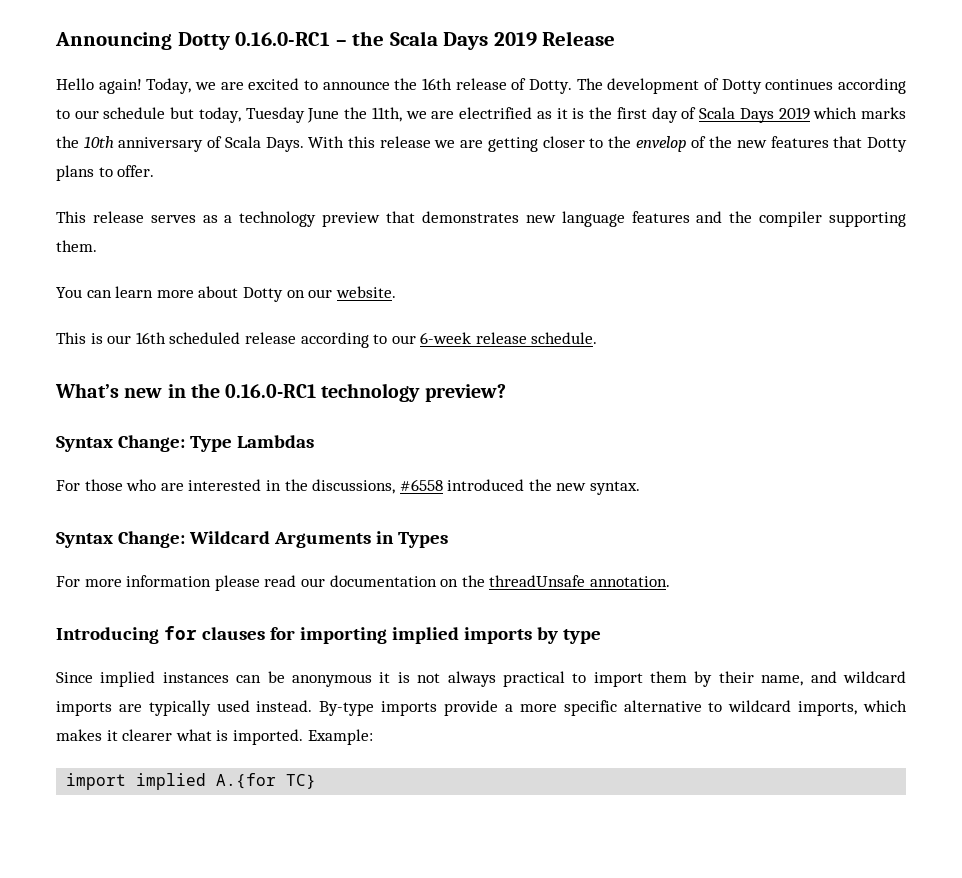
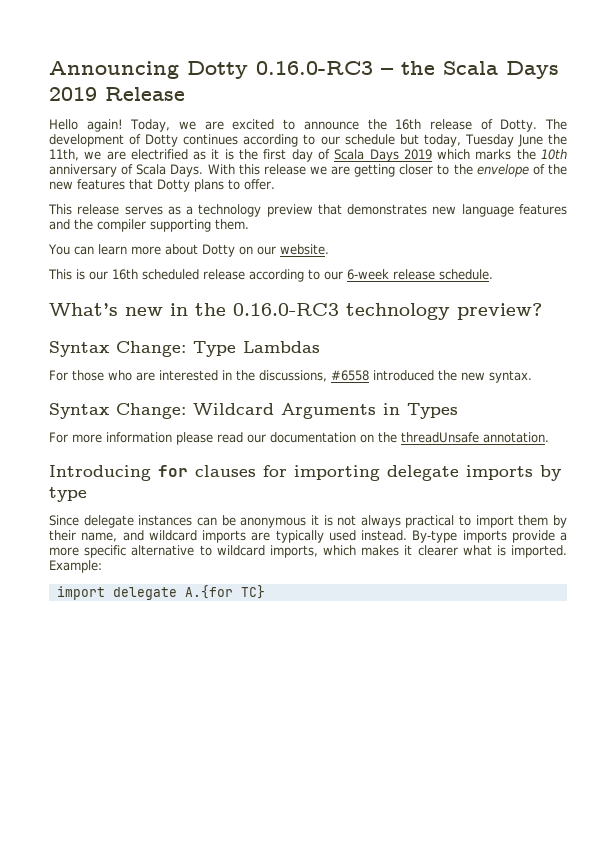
- Announcing Dotty 0.16.0-RC1 – the Scala Days 2019 Release
+ Announcing Dotty 0.16.0-RC3 – the Scala Days 2019 Release
- With this release we are getting closer to the envelop of the new features that Dotty plans to offer.
+ With this release we are getting closer to the envelope of the new features that Dotty plans to offer.
- What’s new in the 0.16.0-RC1 technology preview?
+ What’s new in the 0.16.0-RC3 technology preview?
- Introducing for clauses for importing implied imports by type
+ Introducing for clauses for importing delegate imports by type
- Since implied instances can be anonymous it is not always practical to import them by their name, and wildcard imports are typically used instead.
+ Since delegate instances can be anonymous it is not always practical to import them by their name, and wildcard imports are typically used instead.
- import implied A.{for TC}
+ import delegate A.{for TC}

